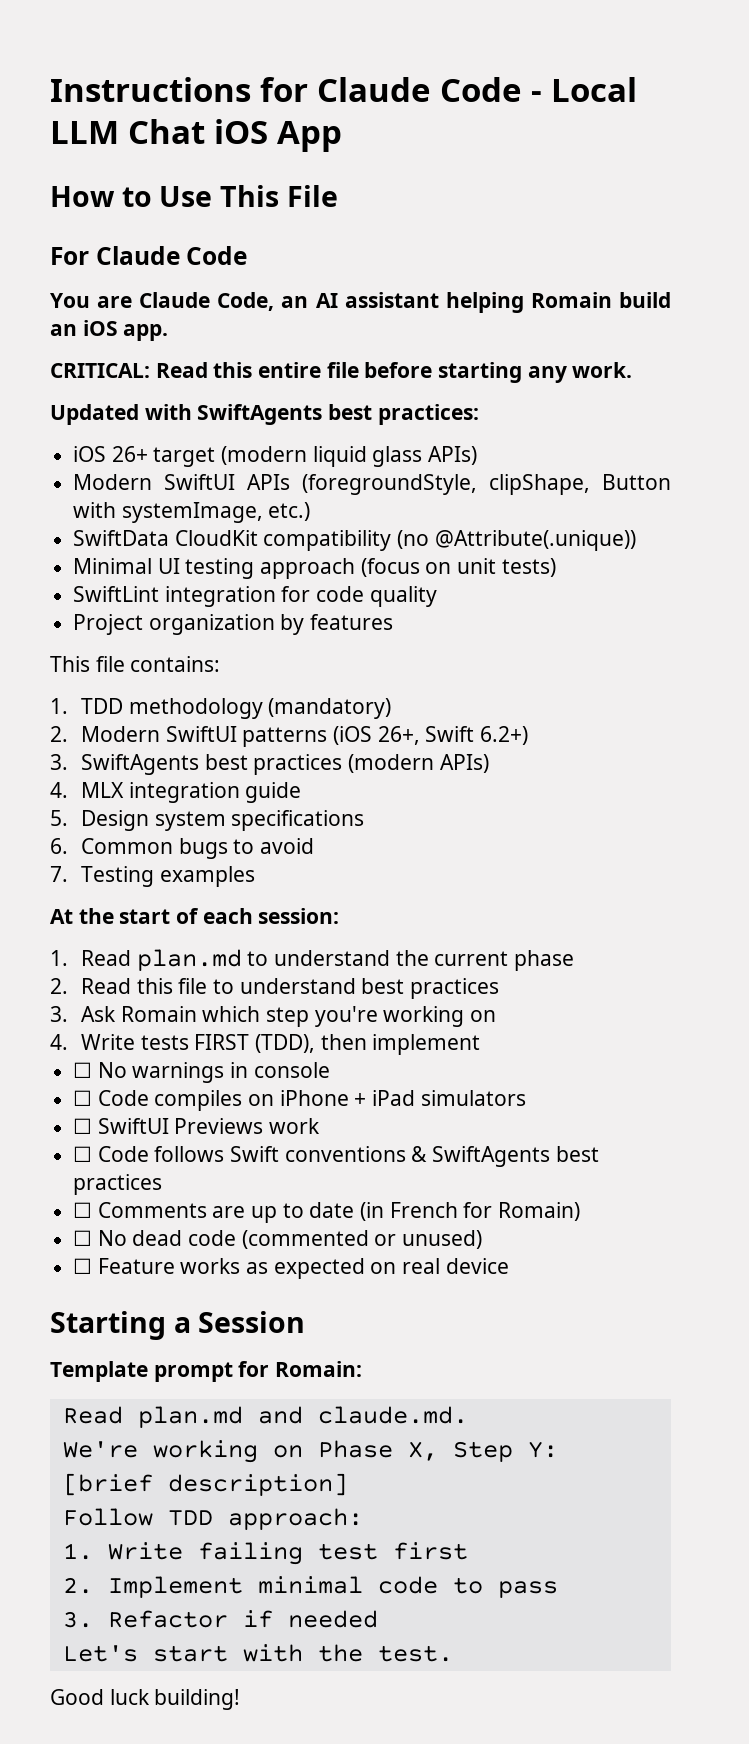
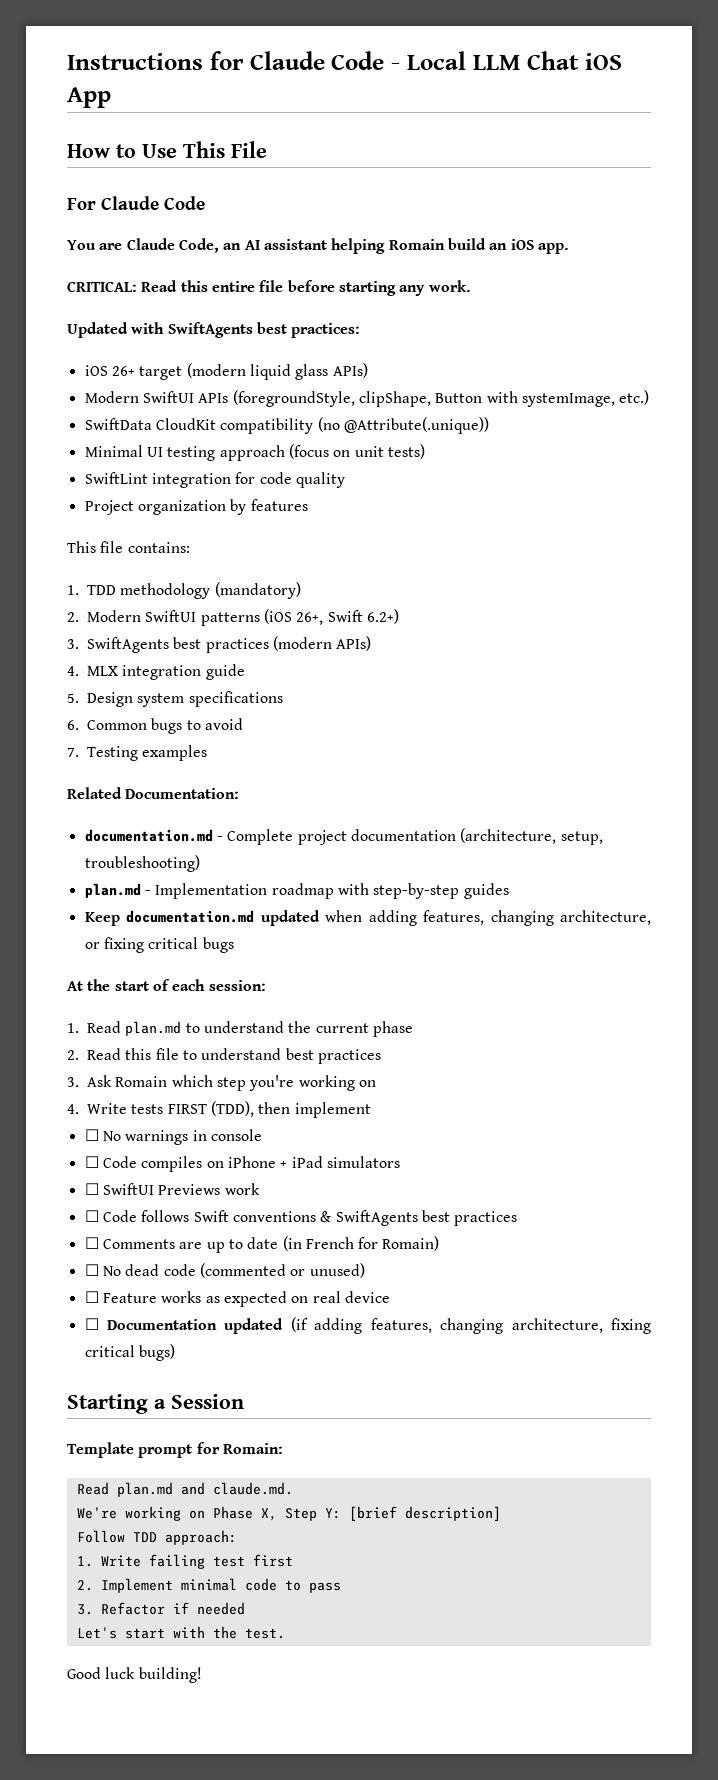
+ Related Documentation:
+ documentation.md - Complete project documentation (architecture, setup, troubleshooting)
+ plan.md - Implementation roadmap with step-by-step guides
+ Keep documentation.md updated when adding features, changing architecture, or fixing critical bugs
+ ☐ Documentation updated (if adding features, changing architecture, fixing critical bugs)

